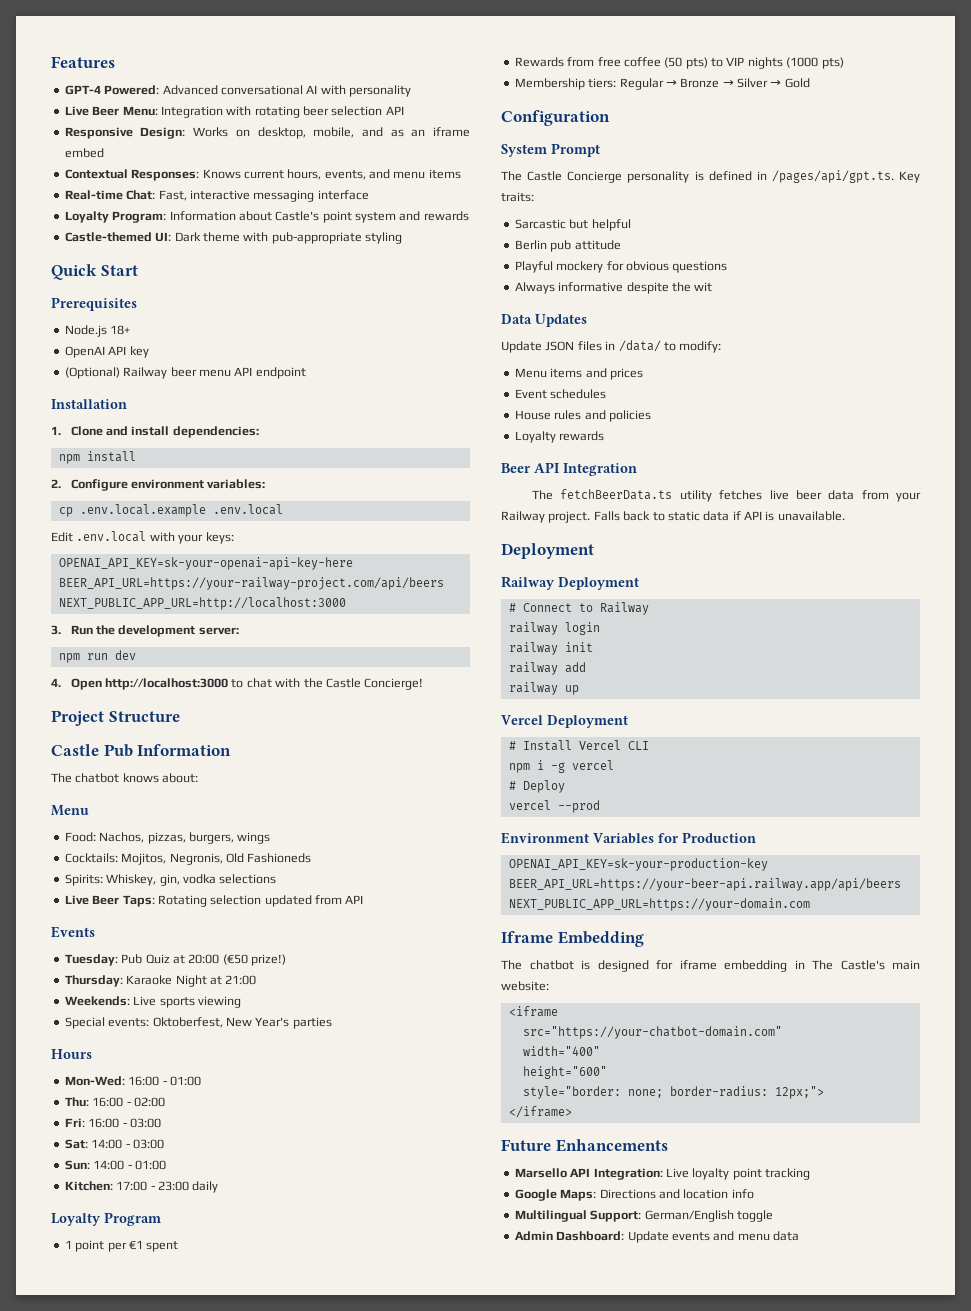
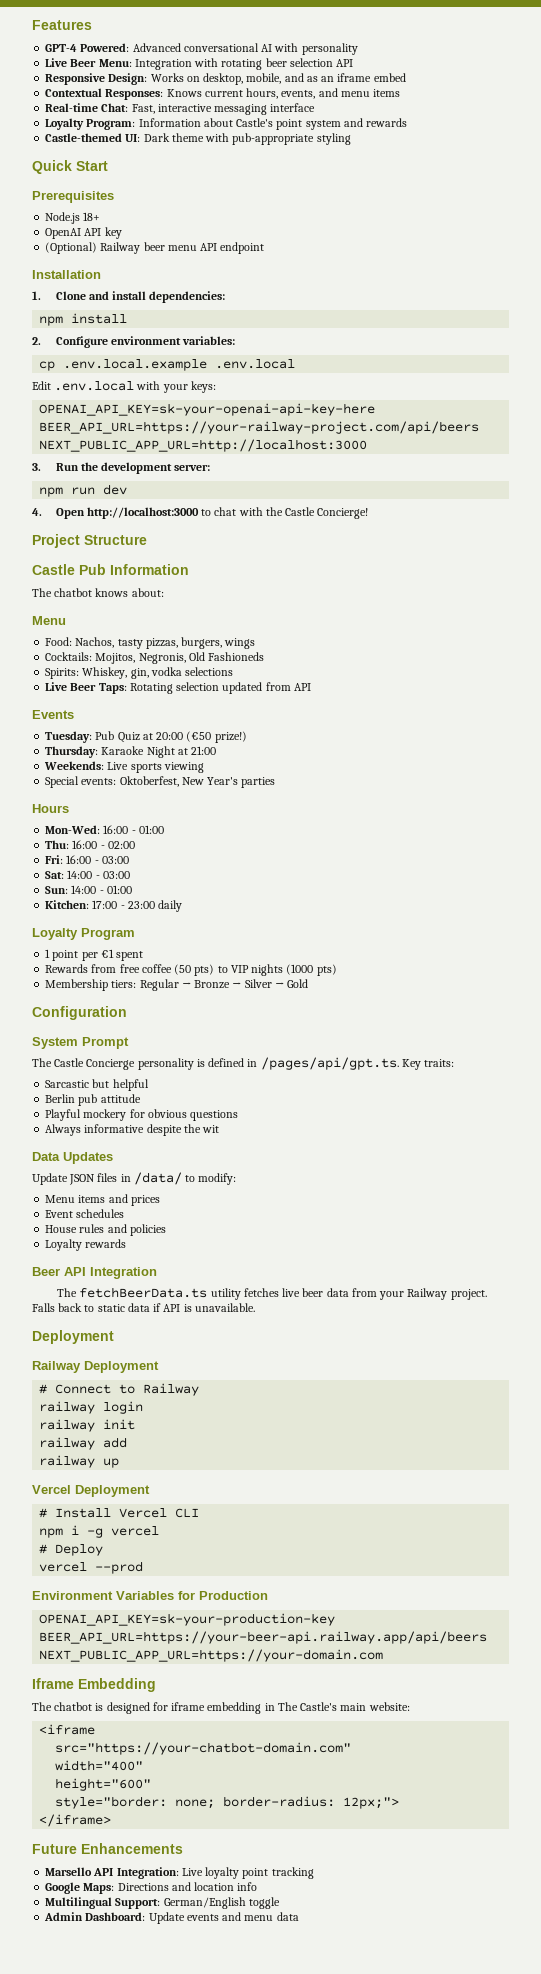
- Food: Nachos, pizzas, burgers, wings
+ Food: Nachos, tasty pizzas, burgers, wings

